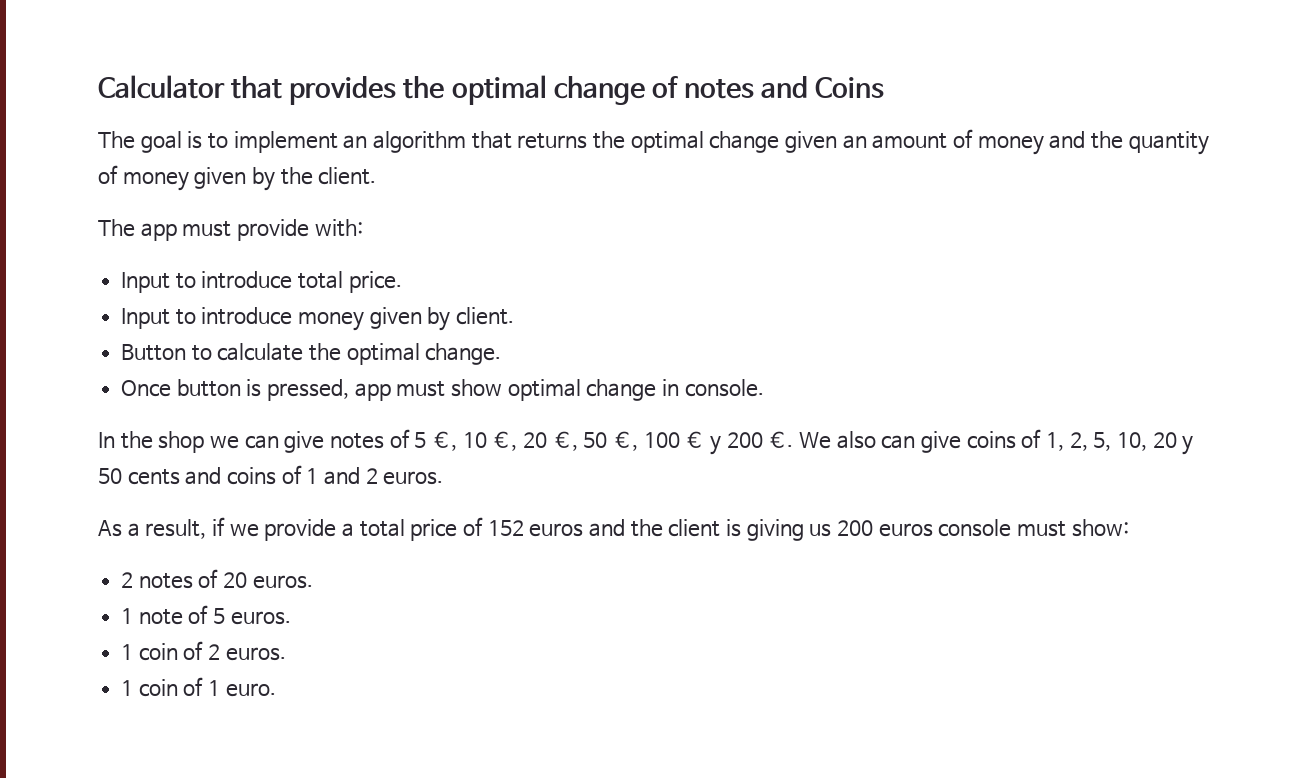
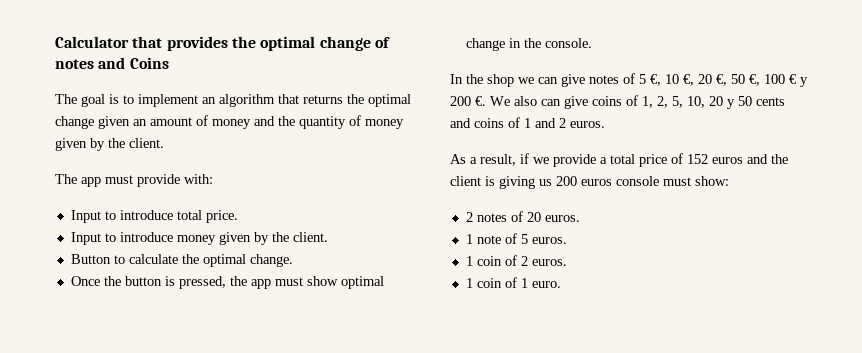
- Input to introduce money given by client.
+ Input to introduce money given by the client.
- Once button is pressed, app must show optimal change in console.
+ Once the button is pressed, the app must show optimal change in the console.

